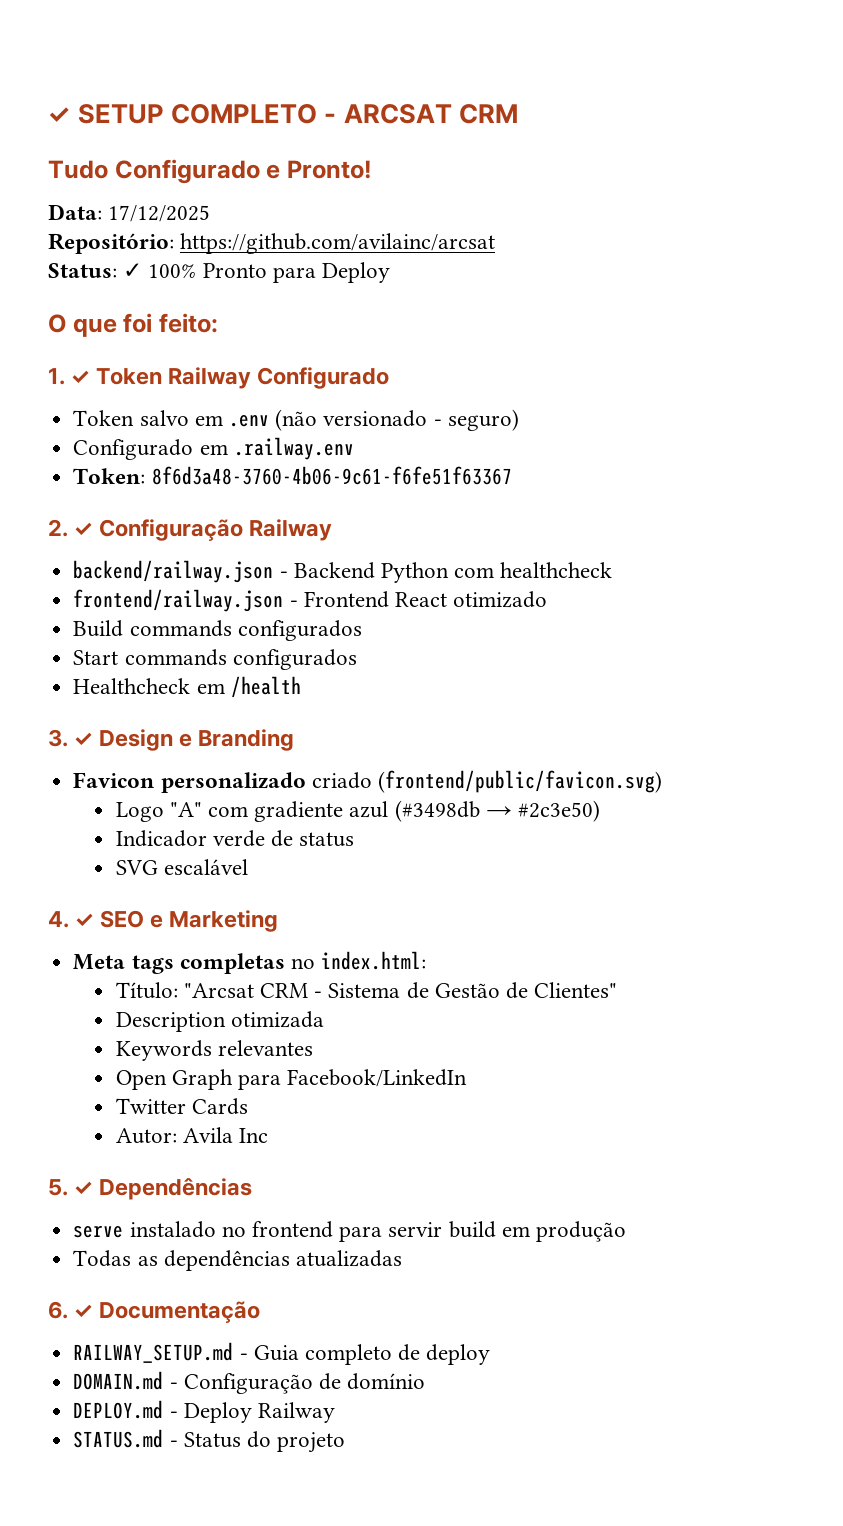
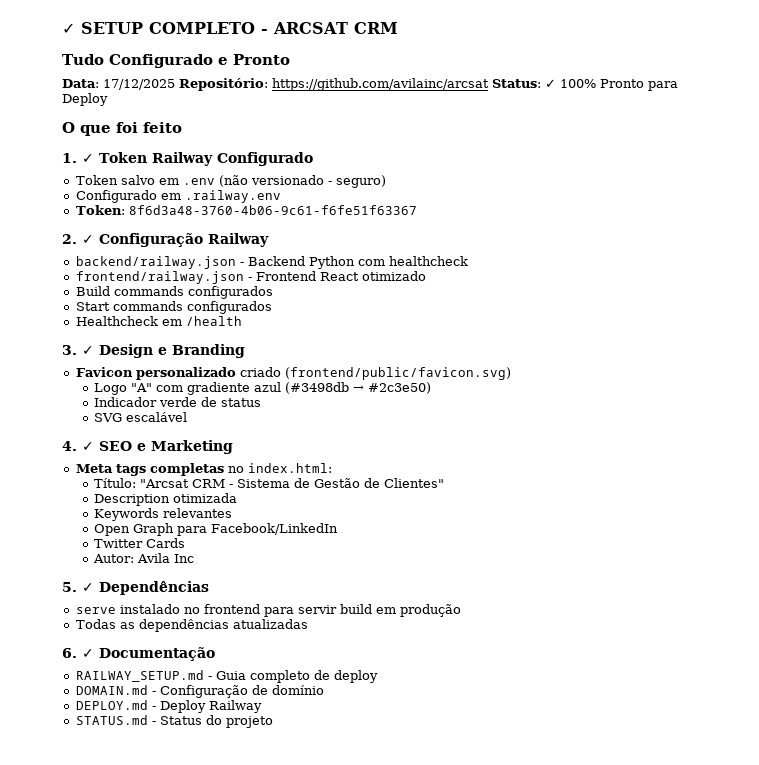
- Tudo Configurado e Pronto!
+ Tudo Configurado e Pronto
- Data: 17/12/2025
- Repositório: https://github.com/avilainc/arcsat
- Status: ✓ 100% Pronto para Deploy
+ Data: 17/12/2025 Repositório: https://github.com/avilainc/arcsat Status: ✓ 100% Pronto para Deploy
- O que foi feito:
+ O que foi feito

